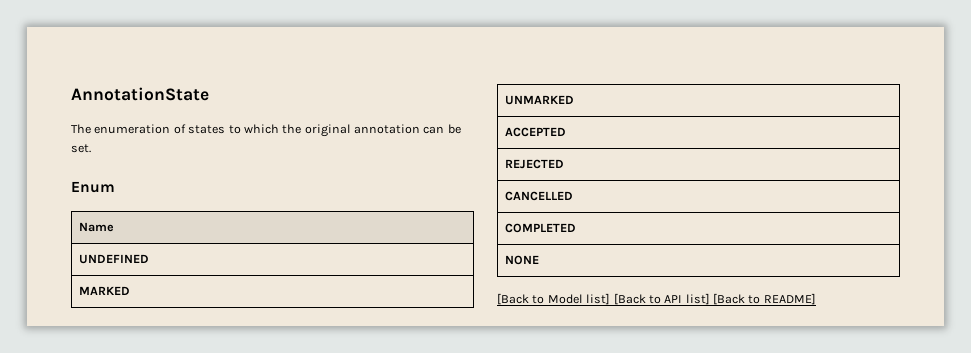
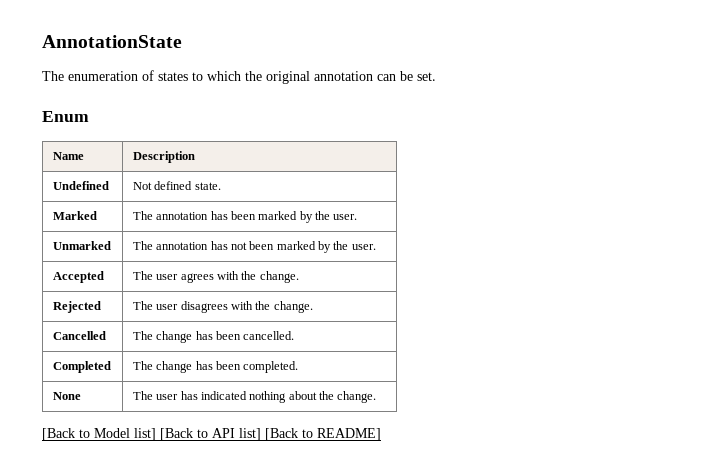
- Name
- UNDEFINED
- MARKED
- UNMARKED
- ACCEPTED
- REJECTED
- CANCELLED
- COMPLETED
- NONE
+ Name | Description
+ Undefined | Not defined state.
+ Marked | The annotation has been marked by the user.
+ Unmarked | The annotation has not been marked by the user.
+ Accepted | The user agrees with the change.
+ Rejected | The user disagrees with the change.
+ Cancelled | The change has been cancelled.
+ Completed | The change has been completed.
+ None | The user has indicated nothing about the change.

